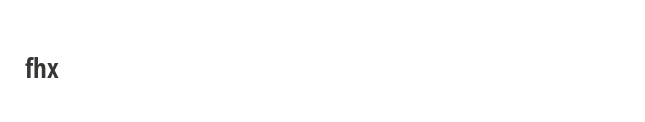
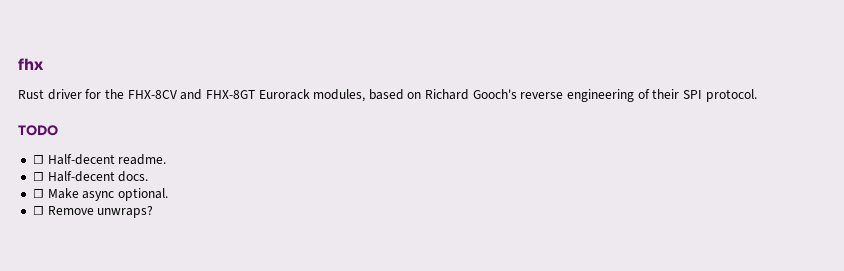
+ Rust driver for the FHX-8CV and FHX-8GT Eurorack modules, based on Richard Gooch's reverse engineering of their SPI protocol.
+ TODO
+ ☐ Half-decent readme.
+ ☐ Half-decent docs.
+ ☐ Make async optional.
+ ☐ Remove unwraps?

